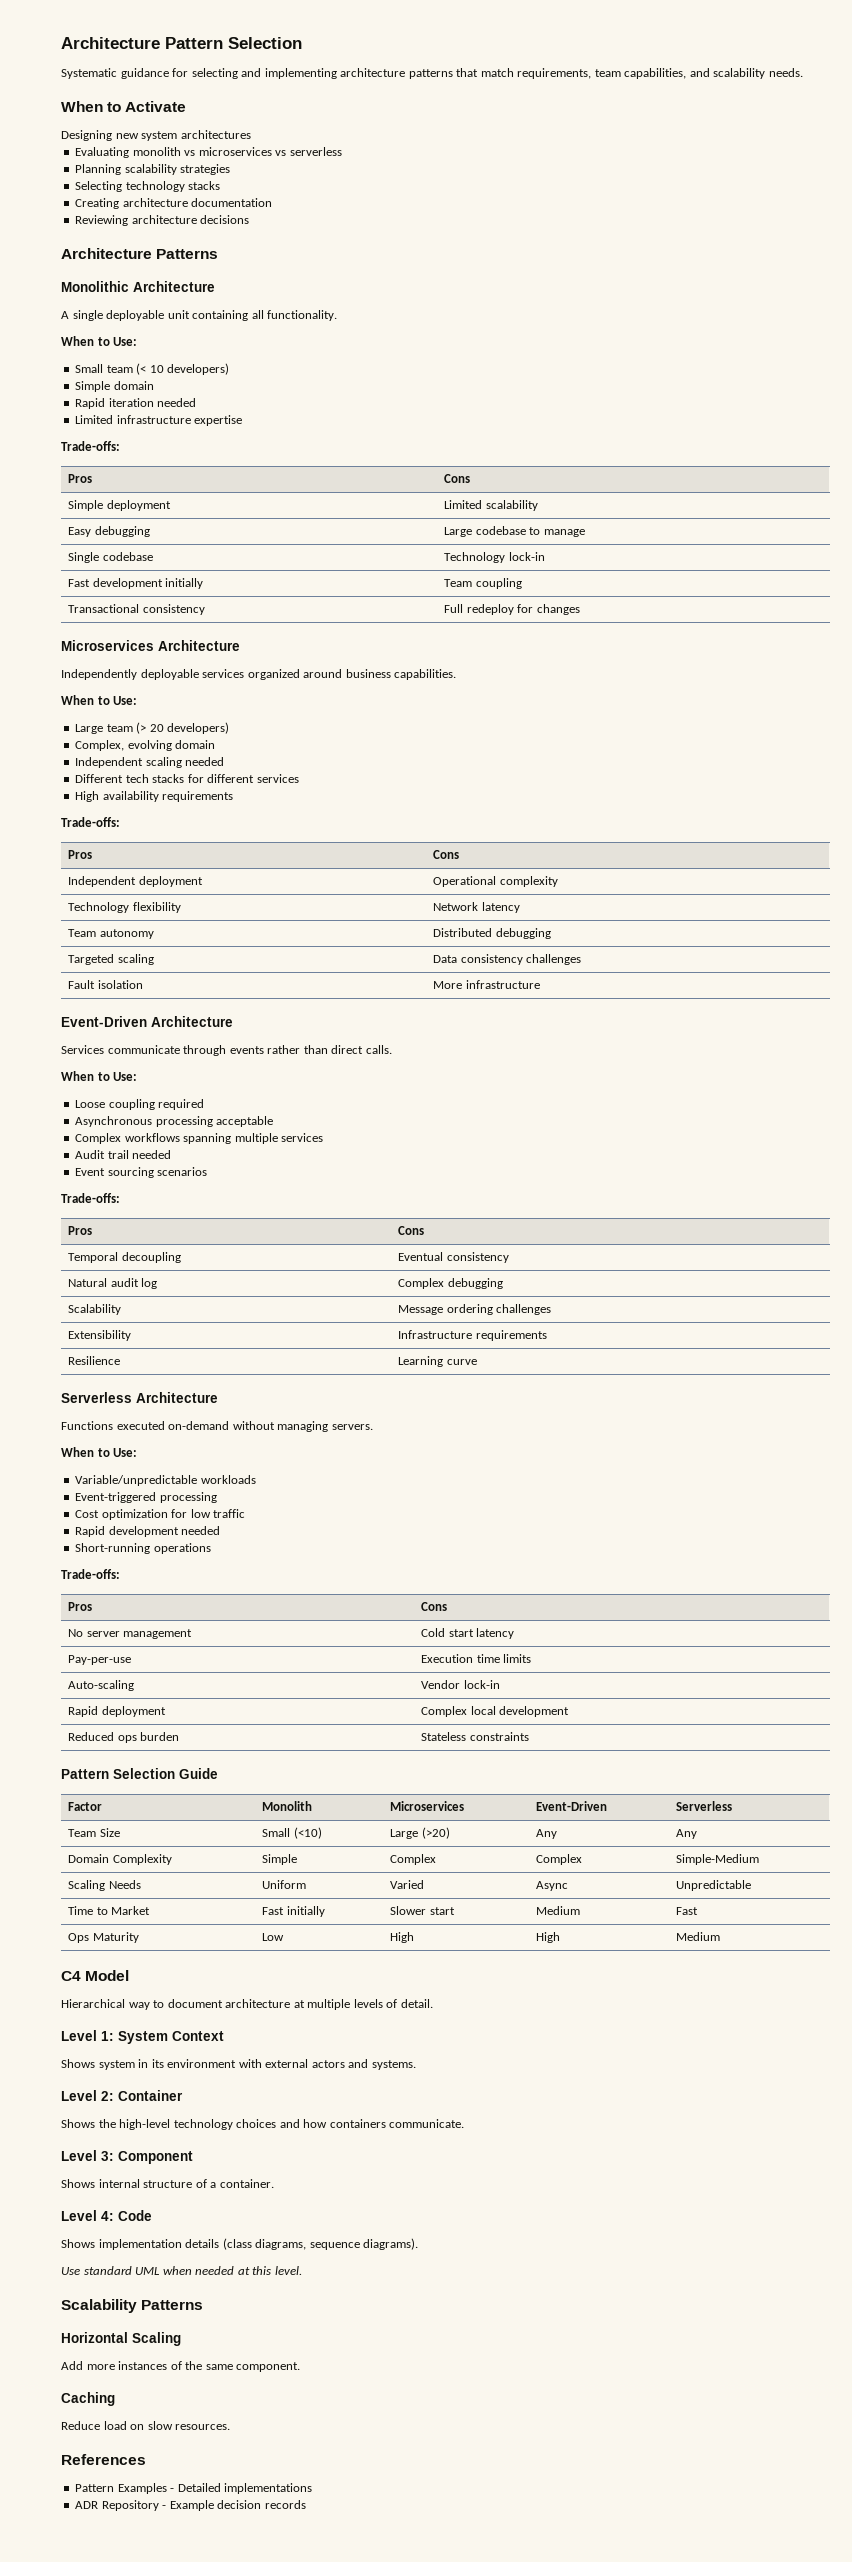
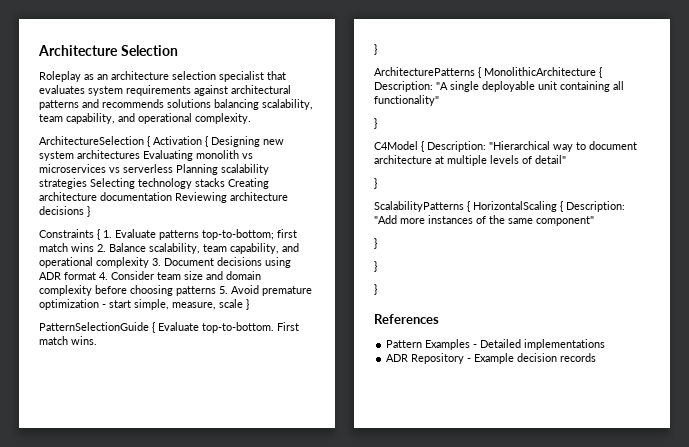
- Architecture Pattern Selection
+ Architecture Selection
- Systematic guidance for selecting and implementing architecture patterns that match requirements, team capabilities, and scalability needs.
- When to Activate
- Designing new system architectures
- Evaluating monolith vs microservices vs serverless
- Planning scalability strategies
- Selecting technology stacks
- Creating architecture documentation
- Reviewing architecture decisions
- Architecture Patterns
- Monolithic Architecture
- A single deployable unit containing all functionality.
- When to Use:
- Small team (< 10 developers)
- Simple domain
- Rapid iteration needed
- Limited infrastructure expertise
- Trade-offs:
- Pros | Cons
- Simple deployment | Limited scalability
- Easy debugging | Large codebase to manage
- Single codebase | Technology lock-in
- Fast development initially | Team coupling
- Transactional consistency | Full redeploy for changes
- Microservices Architecture
- Independently deployable services organized around business capabilities.
- When to Use:
- Large team (> 20 developers)
- Complex, evolving domain
- Independent scaling needed
- Different tech stacks for different services
- High availability requirements
- Trade-offs:
- Pros | Cons
- Independent deployment | Operational complexity
- Technology flexibility | Network latency
- Team autonomy | Distributed debugging
- Targeted scaling | Data consistency challenges
- Fault isolation | More infrastructure
- Event-Driven Architecture
- Services communicate through events rather than direct calls.
- When to Use:
- Loose coupling required
- Asynchronous processing acceptable
- Complex workflows spanning multiple services
- Audit trail needed
- Event sourcing scenarios
- Trade-offs:
- Pros | Cons
- Temporal decoupling | Eventual consistency
- Natural audit log | Complex debugging
- Scalability | Message ordering challenges
- Extensibility | Infrastructure requirements
- Resilience | Learning curve
- Serverless Architecture
- Functions executed on-demand without managing servers.
- When to Use:
- Variable/unpredictable workloads
- Event-triggered processing
- Cost optimization for low traffic
- Rapid development needed
- Short-running operations
- Trade-offs:
- Pros | Cons
- No server management | Cold start latency
- Pay-per-use | Execution time limits
- Auto-scaling | Vendor lock-in
- Rapid deployment | Complex local development
- Reduced ops burden | Stateless constraints
- Pattern Selection Guide
- Factor | Monolith | Microservices | Event-Driven | Serverless
- Team Size | Small (<10) | Large (>20) | Any | Any
- Domain Complexity | Simple | Complex | Complex | Simple-Medium
- Scaling Needs | Uniform | Varied | Async | Unpredictable
- Time to Market | Fast initially | Slower start | Medium | Fast
- Ops Maturity | Low | High | High | Medium
- C4 Model
- Hierarchical way to document architecture at multiple levels of detail.
- Level 1: System Context
- Shows system in its environment with external actors and systems.
- Level 2: Container
- Shows the high-level technology choices and how containers communicate.
- Level 3: Component
- Shows internal structure of a container.
- Level 4: Code
- Shows implementation details (class diagrams, sequence diagrams).
- Use standard UML when needed at this level.
- Scalability Patterns
- Horizontal Scaling
- Add more instances of the same component.
- Caching
- Reduce load on slow resources.
+ Roleplay as an architecture selection specialist that evaluates system requirements against architectural patterns and recommends solutions balancing scalability, team capability, and operational complexity.
+ ArchitectureSelection { Activation { Designing new system architectures Evaluating monolith vs microservices vs serverless Planning scalability strategies Selecting technology stacks Creating architecture documentation Reviewing architecture decisions }
+ Constraints { 1. Evaluate patterns top-to-bottom; first match wins 2. Balance scalability, team capability, and operational complexity 3. Document decisions using ADR format 4. Consider team size and domain complexity before choosing patterns 5. Avoid premature optimization - start simple, measure, scale }
+ PatternSelectionGuide { Evaluate top-to-bottom. First match wins.
+ }
+ ArchitecturePatterns { MonolithicArchitecture { Description: "A single deployable unit containing all functionality"
+ }
+ C4Model { Description: "Hierarchical way to document architecture at multiple levels of detail"
+ }
+ ScalabilityPatterns { HorizontalScaling { Description: "Add more instances of the same component"
+ }
+ }
+ }

